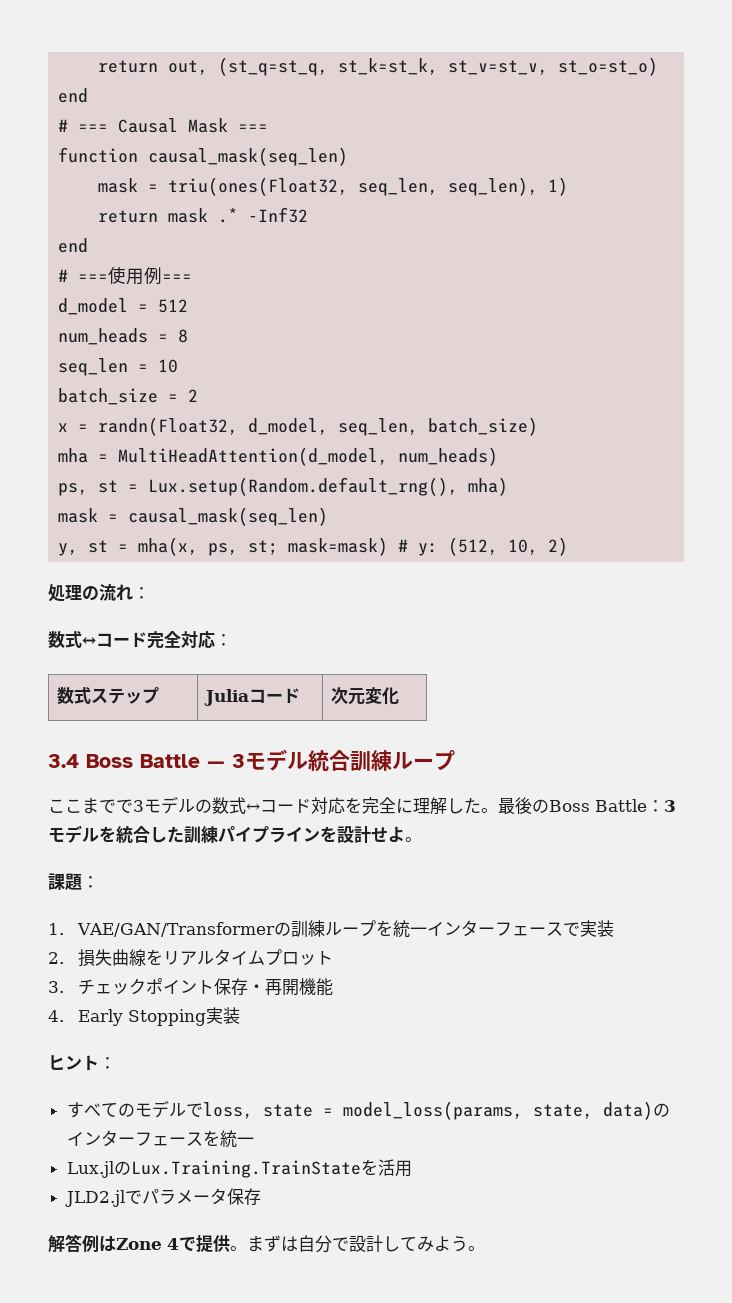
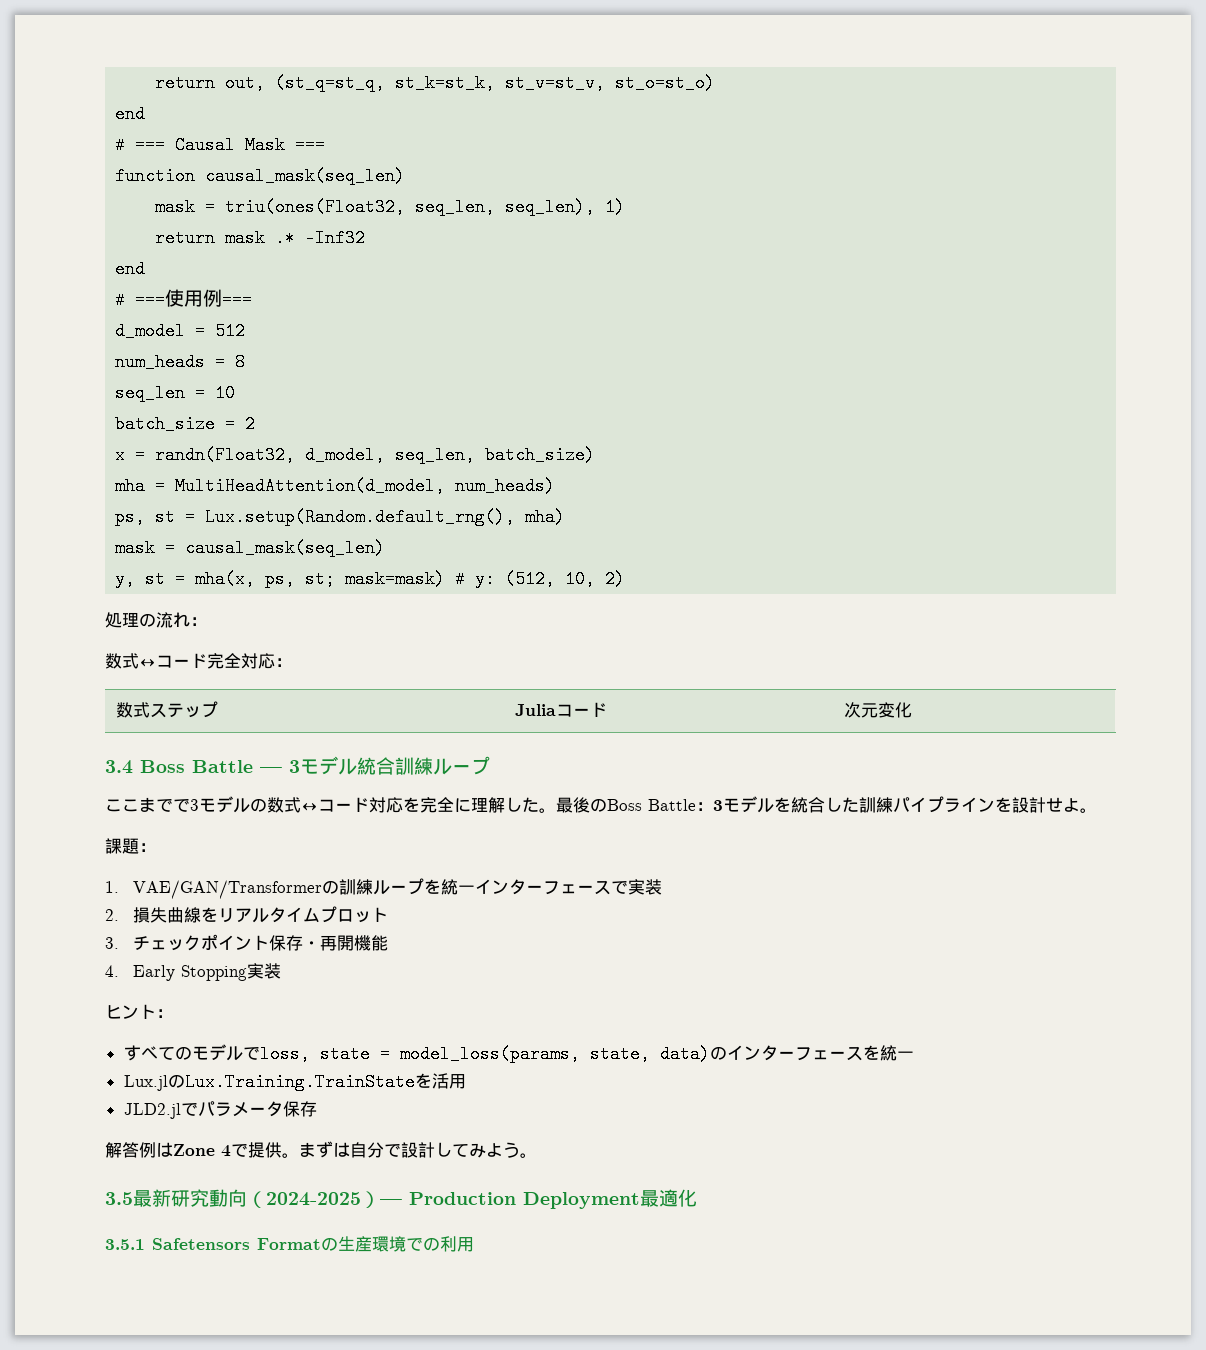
+ 3.5最新研究動向（2024-2025）— Production Deployment最適化
+ 3.5.1 Safetensors Formatの生産環境での利用

